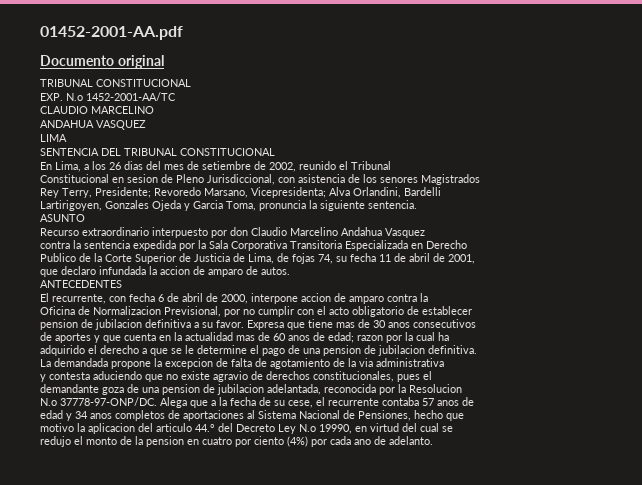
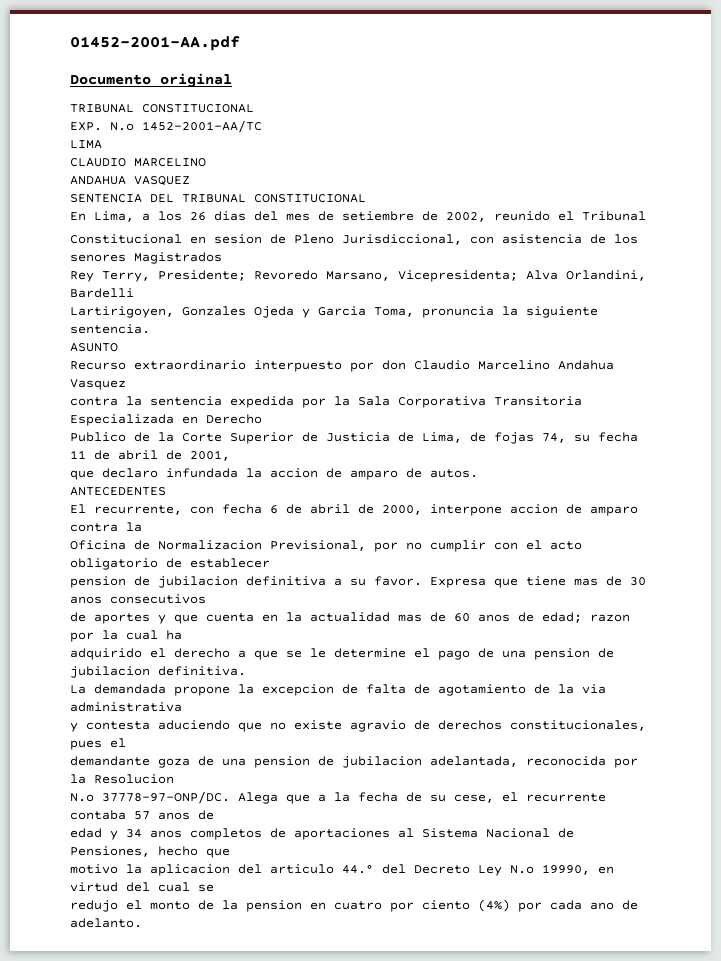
+ LIMA
- LIMA

